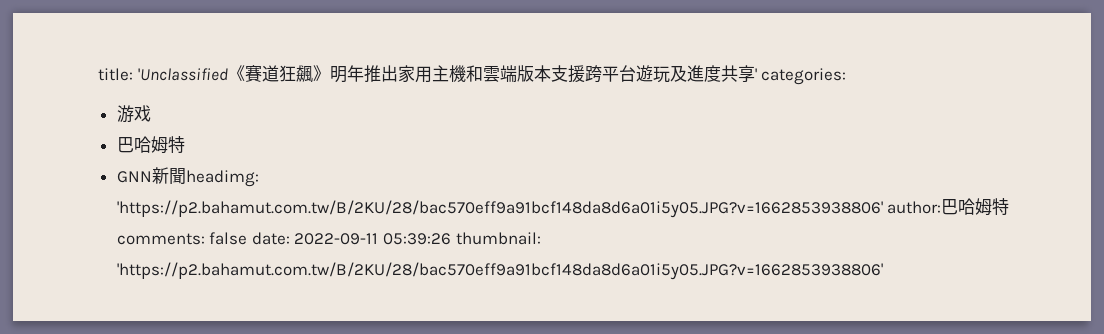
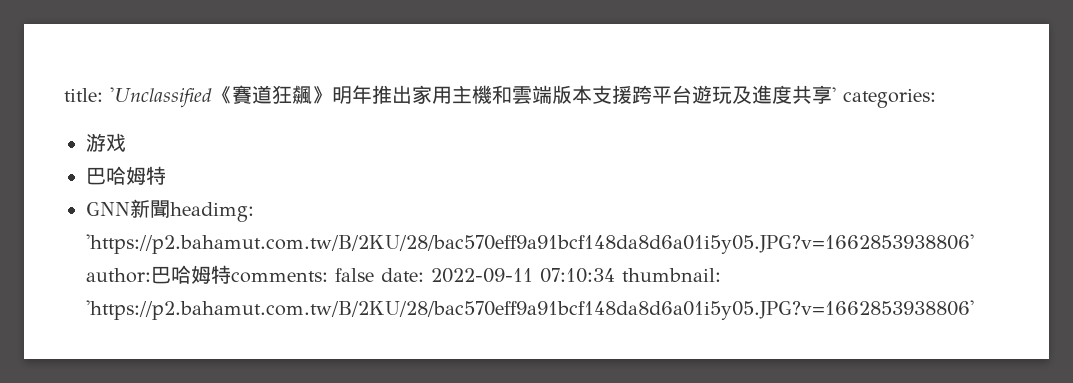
- GNN新聞headimg: 'https://p2.bahamut.com.tw/B/2KU/28/bac570eff9a91bcf148da8d6a01i5y05.JPG?v=1662853938806' author:巴哈姆特comments: false date: 2022-09-11 05:39:26 thumbnail: 'https://p2.bahamut.com.tw/B/2KU/28/bac570eff9a91bcf148da8d6a01i5y05.JPG?v=1662853938806'
+ GNN新聞headimg: 'https://p2.bahamut.com.tw/B/2KU/28/bac570eff9a91bcf148da8d6a01i5y05.JPG?v=1662853938806' author:巴哈姆特comments: false date: 2022-09-11 07:10:34 thumbnail: 'https://p2.bahamut.com.tw/B/2KU/28/bac570eff9a91bcf148da8d6a01i5y05.JPG?v=1662853938806'

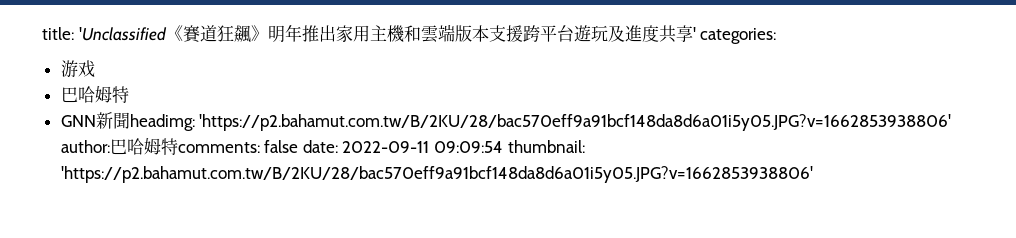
- GNN新聞headimg: 'https://p2.bahamut.com.tw/B/2KU/28/bac570eff9a91bcf148da8d6a01i5y05.JPG?v=1662853938806' author:巴哈姆特comments: false date: 2022-09-11 07:10:34 thumbnail: 'https://p2.bahamut.com.tw/B/2KU/28/bac570eff9a91bcf148da8d6a01i5y05.JPG?v=1662853938806'
+ GNN新聞headimg: 'https://p2.bahamut.com.tw/B/2KU/28/bac570eff9a91bcf148da8d6a01i5y05.JPG?v=1662853938806' author:巴哈姆特comments: false date: 2022-09-11 09:09:54 thumbnail: 'https://p2.bahamut.com.tw/B/2KU/28/bac570eff9a91bcf148da8d6a01i5y05.JPG?v=1662853938806'

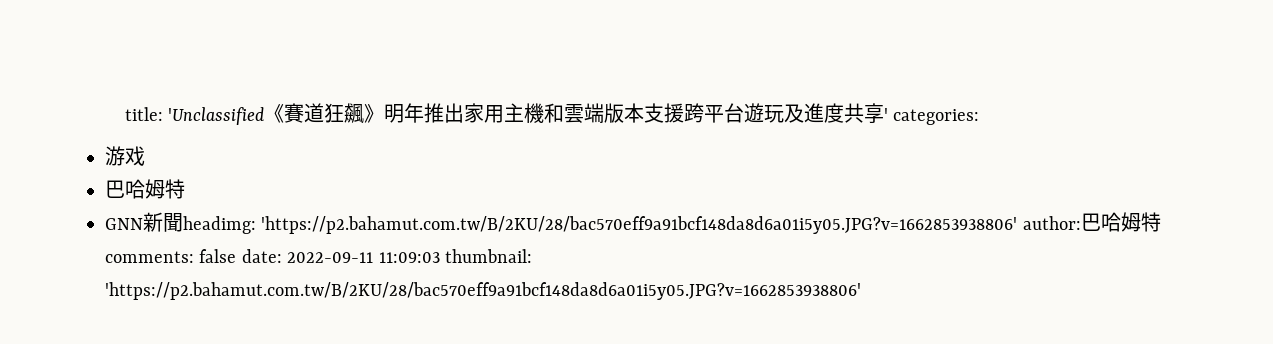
- GNN新聞headimg: 'https://p2.bahamut.com.tw/B/2KU/28/bac570eff9a91bcf148da8d6a01i5y05.JPG?v=1662853938806' author:巴哈姆特comments: false date: 2022-09-11 09:09:54 thumbnail: 'https://p2.bahamut.com.tw/B/2KU/28/bac570eff9a91bcf148da8d6a01i5y05.JPG?v=1662853938806'
+ GNN新聞headimg: 'https://p2.bahamut.com.tw/B/2KU/28/bac570eff9a91bcf148da8d6a01i5y05.JPG?v=1662853938806' author:巴哈姆特comments: false date: 2022-09-11 11:09:03 thumbnail: 'https://p2.bahamut.com.tw/B/2KU/28/bac570eff9a91bcf148da8d6a01i5y05.JPG?v=1662853938806'

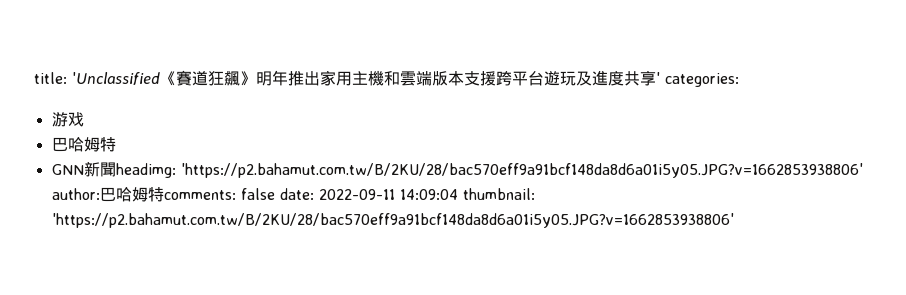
- GNN新聞headimg: 'https://p2.bahamut.com.tw/B/2KU/28/bac570eff9a91bcf148da8d6a01i5y05.JPG?v=1662853938806' author:巴哈姆特comments: false date: 2022-09-11 11:09:03 thumbnail: 'https://p2.bahamut.com.tw/B/2KU/28/bac570eff9a91bcf148da8d6a01i5y05.JPG?v=1662853938806'
+ GNN新聞headimg: 'https://p2.bahamut.com.tw/B/2KU/28/bac570eff9a91bcf148da8d6a01i5y05.JPG?v=1662853938806' author:巴哈姆特comments: false date: 2022-09-11 14:09:04 thumbnail: 'https://p2.bahamut.com.tw/B/2KU/28/bac570eff9a91bcf148da8d6a01i5y05.JPG?v=1662853938806'

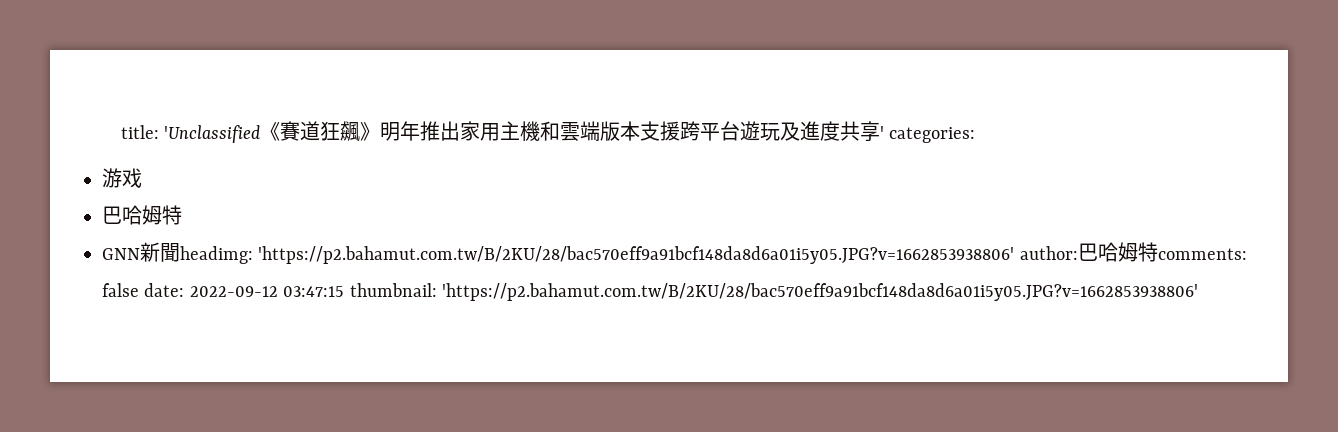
- GNN新聞headimg: 'https://p2.bahamut.com.tw/B/2KU/28/bac570eff9a91bcf148da8d6a01i5y05.JPG?v=1662853938806' author:巴哈姆特comments: false date: 2022-09-11 14:09:04 thumbnail: 'https://p2.bahamut.com.tw/B/2KU/28/bac570eff9a91bcf148da8d6a01i5y05.JPG?v=1662853938806'
+ GNN新聞headimg: 'https://p2.bahamut.com.tw/B/2KU/28/bac570eff9a91bcf148da8d6a01i5y05.JPG?v=1662853938806' author:巴哈姆特comments: false date: 2022-09-12 03:47:15 thumbnail: 'https://p2.bahamut.com.tw/B/2KU/28/bac570eff9a91bcf148da8d6a01i5y05.JPG?v=1662853938806'

